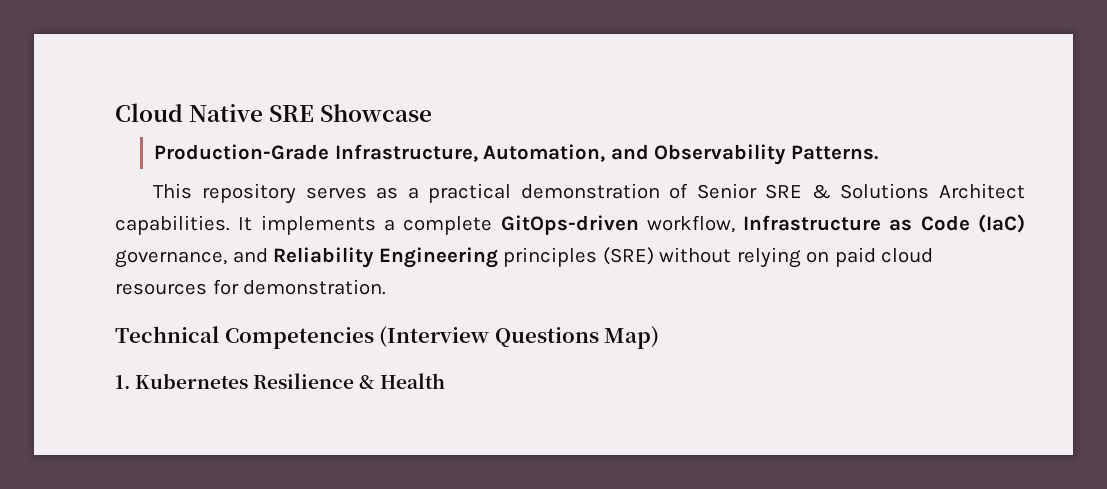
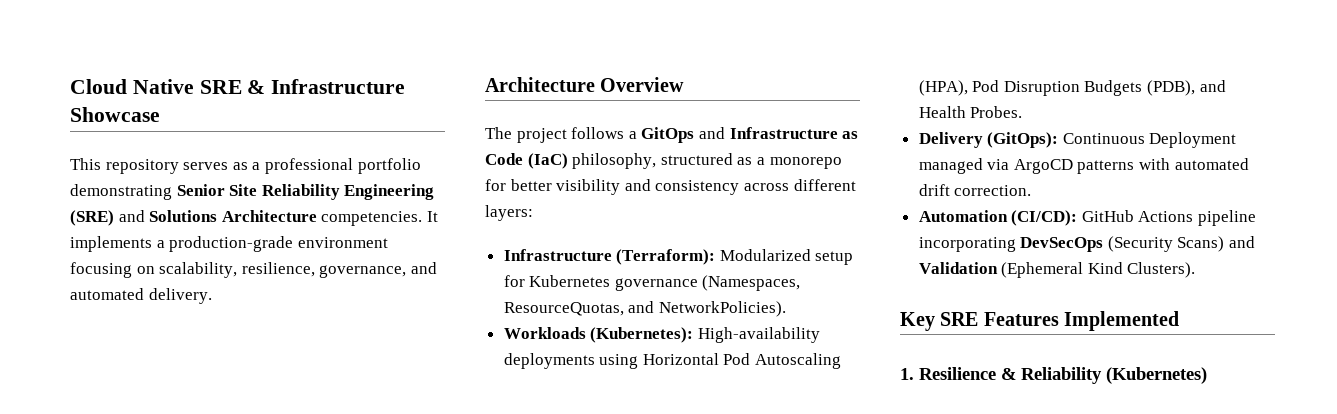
- Cloud Native SRE Showcase
+ Cloud Native SRE & Infrastructure Showcase
- Production-Grade Infrastructure, Automation, and Observability Patterns.
- This repository serves as a practical demonstration of Senior SRE & Solutions Architect capabilities. It implements a complete GitOps-driven workflow, Infrastructure as Code (IaC) governance, and Reliability Engineering principles (SRE) without relying on paid cloud resources for demonstration.
- Technical Competencies (Interview Questions Map)
+ This repository serves as a professional portfolio demonstrating Senior Site Reliability Engineering (SRE) and Solutions Architecture competencies. It implements a production-grade environment focusing on scalability, resilience, governance, and automated delivery.
+ Architecture Overview
+ The project follows a GitOps and Infrastructure as Code (IaC) philosophy, structured as a monorepo for better visibility and consistency across different layers:
+ Infrastructure (Terraform): Modularized setup for Kubernetes governance (Namespaces, ResourceQuotas, and NetworkPolicies).
+ Workloads (Kubernetes): High-availability deployments using Horizontal Pod Autoscaling (HPA), Pod Disruption Budgets (PDB), and Health Probes.
+ Delivery (GitOps): Continuous Deployment managed via ArgoCD patterns with automated drift correction.
+ Automation (CI/CD): GitHub Actions pipeline incorporating DevSecOps (Security Scans) and Validation (Ephemeral Kind Clusters).
+ Key SRE Features Implemented
- 1. Kubernetes Resilience & Health
+ 1. Resilience & Reliability (Kubernetes)

